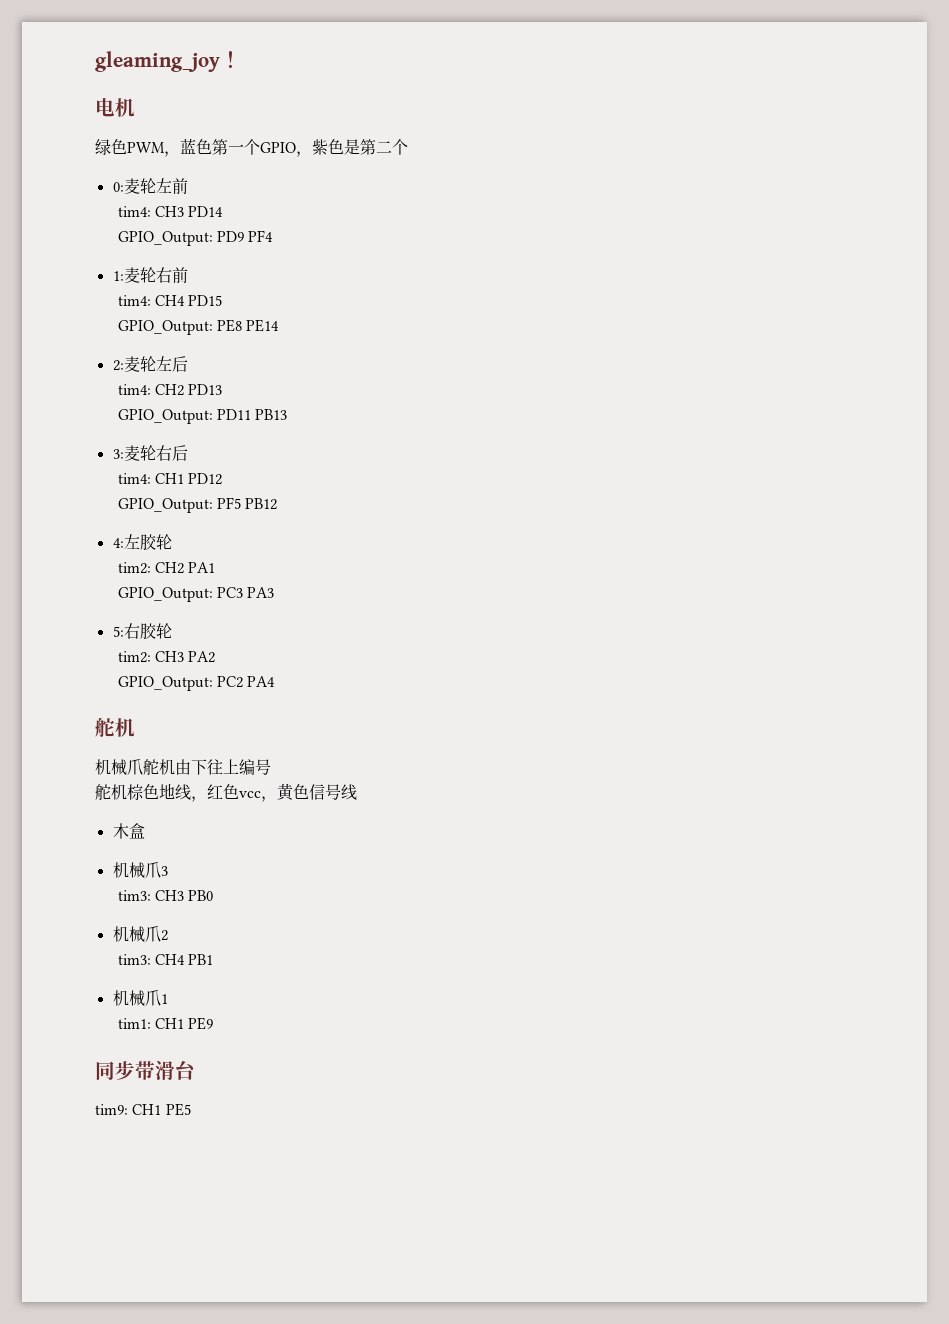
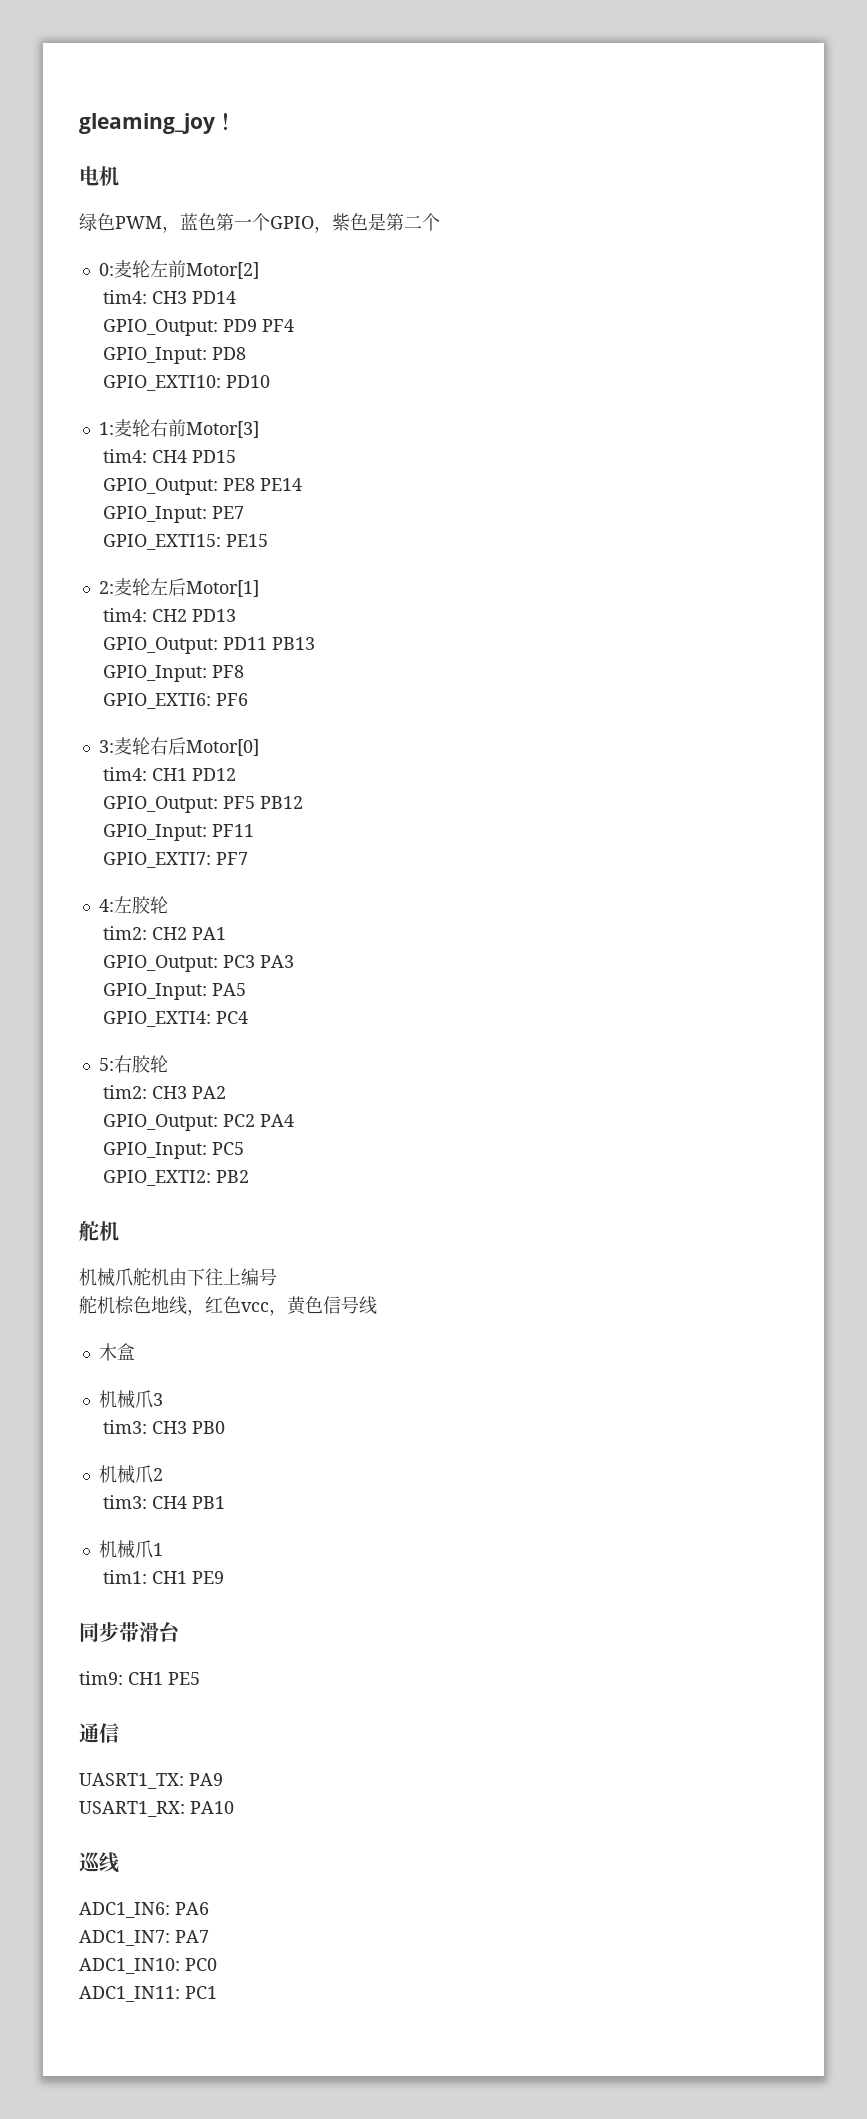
- 0:麦轮左前
+ 0:麦轮左前Motor[2]
+ GPIO_Input: PD8
+ GPIO_EXTI10: PD10
- 1:麦轮右前
+ 1:麦轮右前Motor[3]
+ GPIO_Input: PE7
+ GPIO_EXTI15: PE15
- 2:麦轮左后
+ 2:麦轮左后Motor[1]
+ GPIO_Input: PF8
+ GPIO_EXTI6: PF6
- 3:麦轮右后
+ 3:麦轮右后Motor[0]
+ GPIO_Input: PF11
+ GPIO_EXTI7: PF7
+ GPIO_Input: PA5
+ GPIO_EXTI4: PC4
+ GPIO_Input: PC5
+ GPIO_EXTI2: PB2
+ 通信
+ UASRT1_TX: PA9
+ USART1_RX: PA10
+ 巡线
+ ADC1_IN6: PA6
+ ADC1_IN7: PA7
+ ADC1_IN10: PC0
+ ADC1_IN11: PC1

